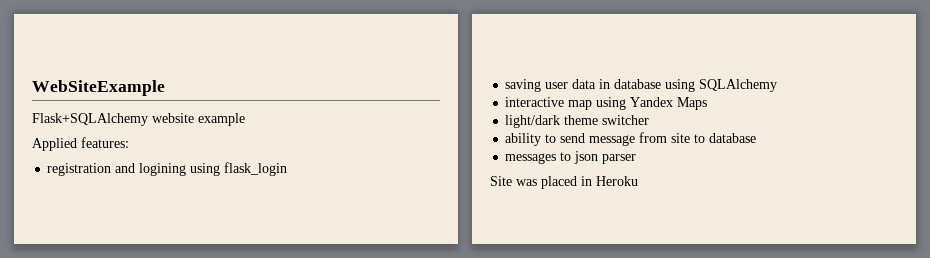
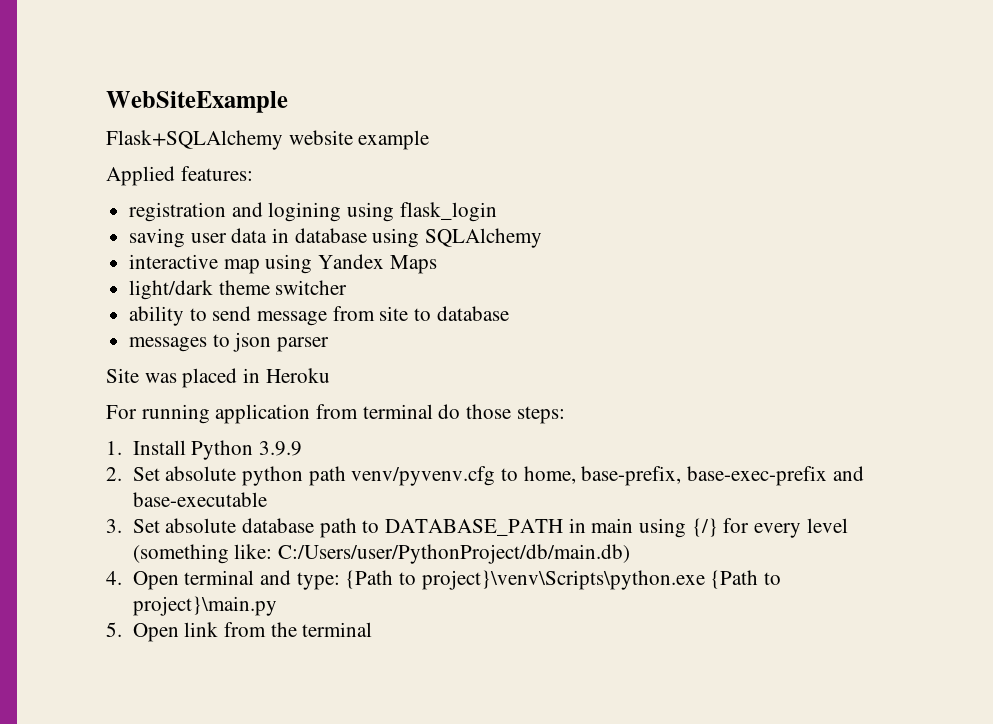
+ For running application from terminal do those steps:
+ 1. Install Python 3.9.9
+ 2. Set absolute python path venv/pyvenv.cfg to home, base-prefix, base-exec-prefix and base-executable
+ 3. Set absolute database path to DATABASE_PATH in main using {/} for every level (something like: C:/Users/user/PythonProject/db/main.db)
+ 4. Open terminal and type: {Path to project}\venv\Scripts\python.exe {Path to project}\main.py
+ 5. Open link from the terminal

